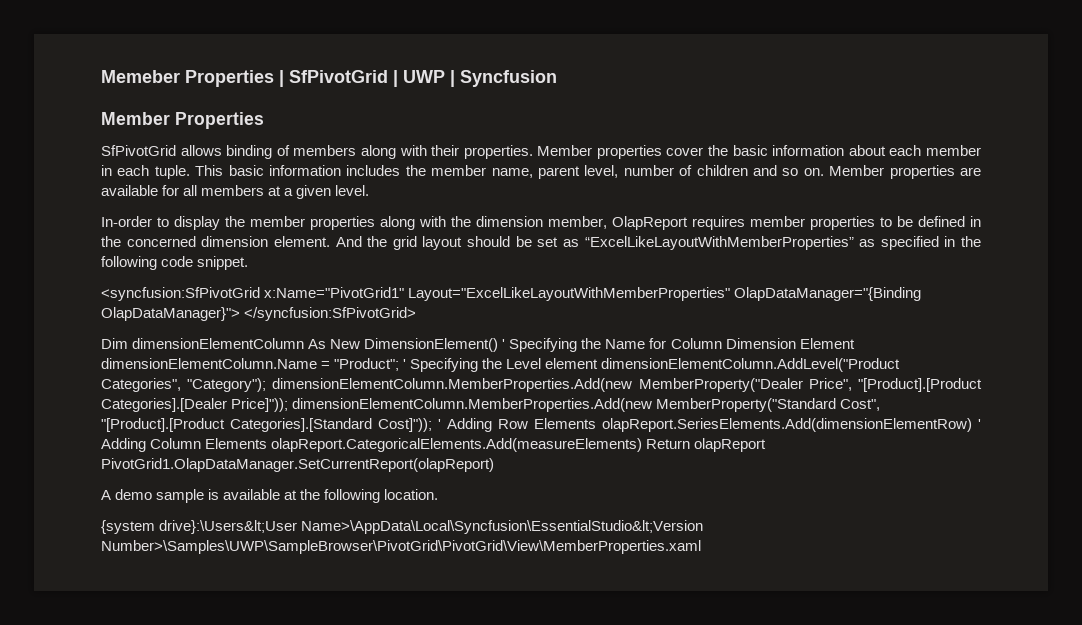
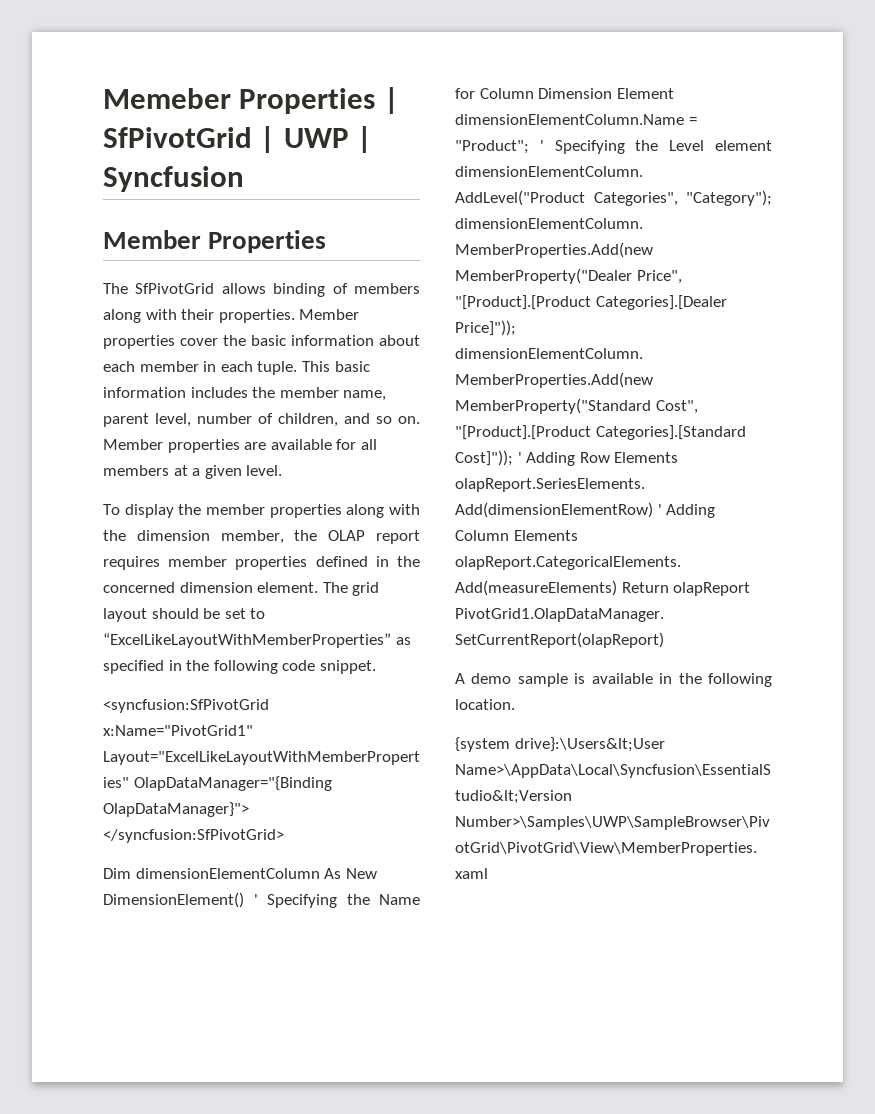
- SfPivotGrid allows binding of members along with their properties.
+ The SfPivotGrid allows binding of members along with their properties.
- This basic information includes the member name, parent level, number of children and so on.
+ This basic information includes the member name, parent level, number of children, and so on.
- In-order to display the member properties along with the dimension member, OlapReport requires member properties to be defined in the concerned dimension element.
+ To display the member properties along with the dimension member, the OLAP report requires member properties defined in the concerned dimension element.
- And the grid layout should be set as “ExcelLikeLayoutWithMemberProperties” as specified in the following code snippet.
+ The grid layout should be set to “ExcelLikeLayoutWithMemberProperties” as specified in the following code snippet.
- A demo sample is available at the following location.
+ A demo sample is available in the following location.

